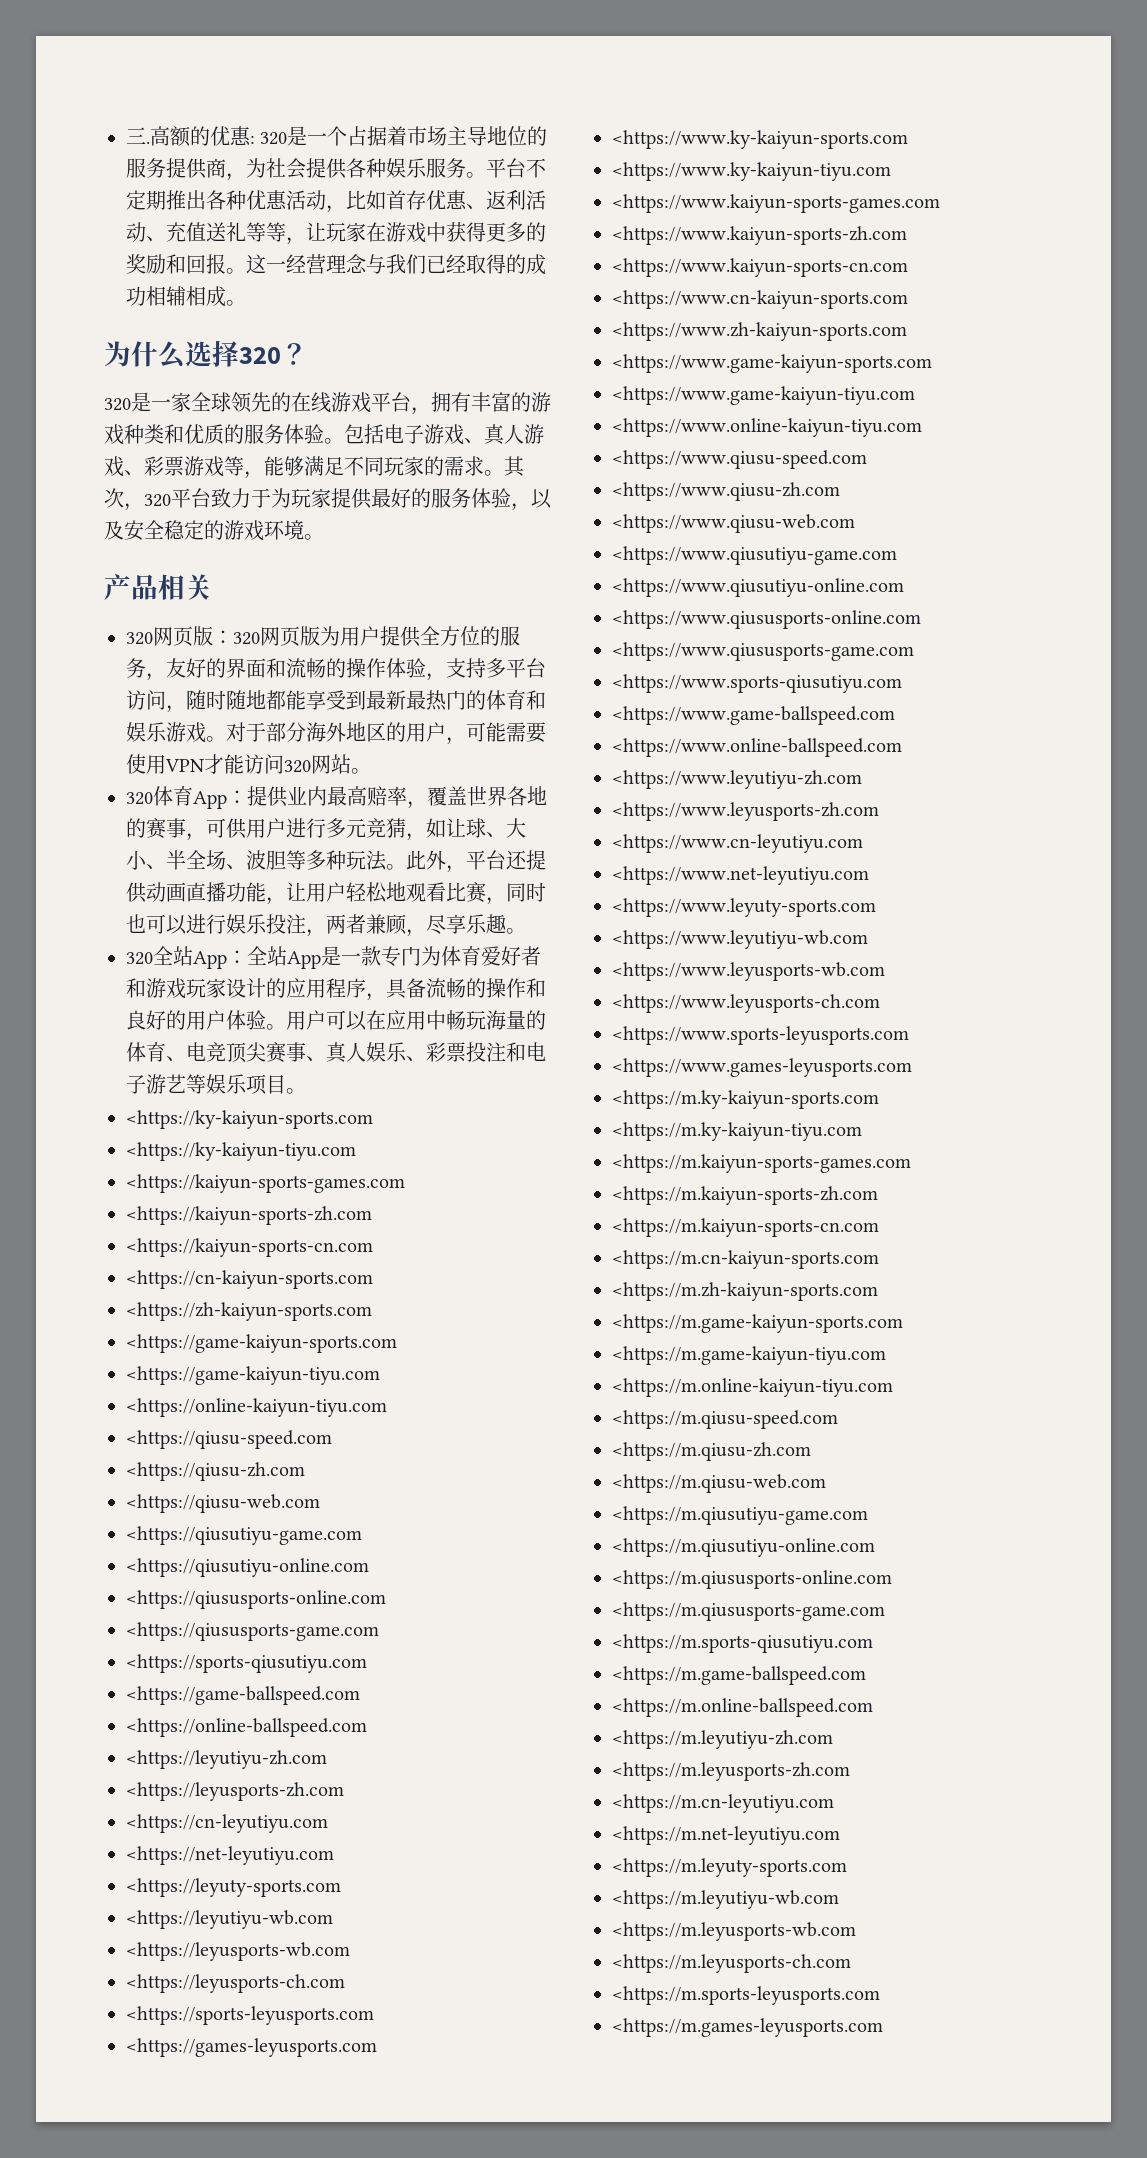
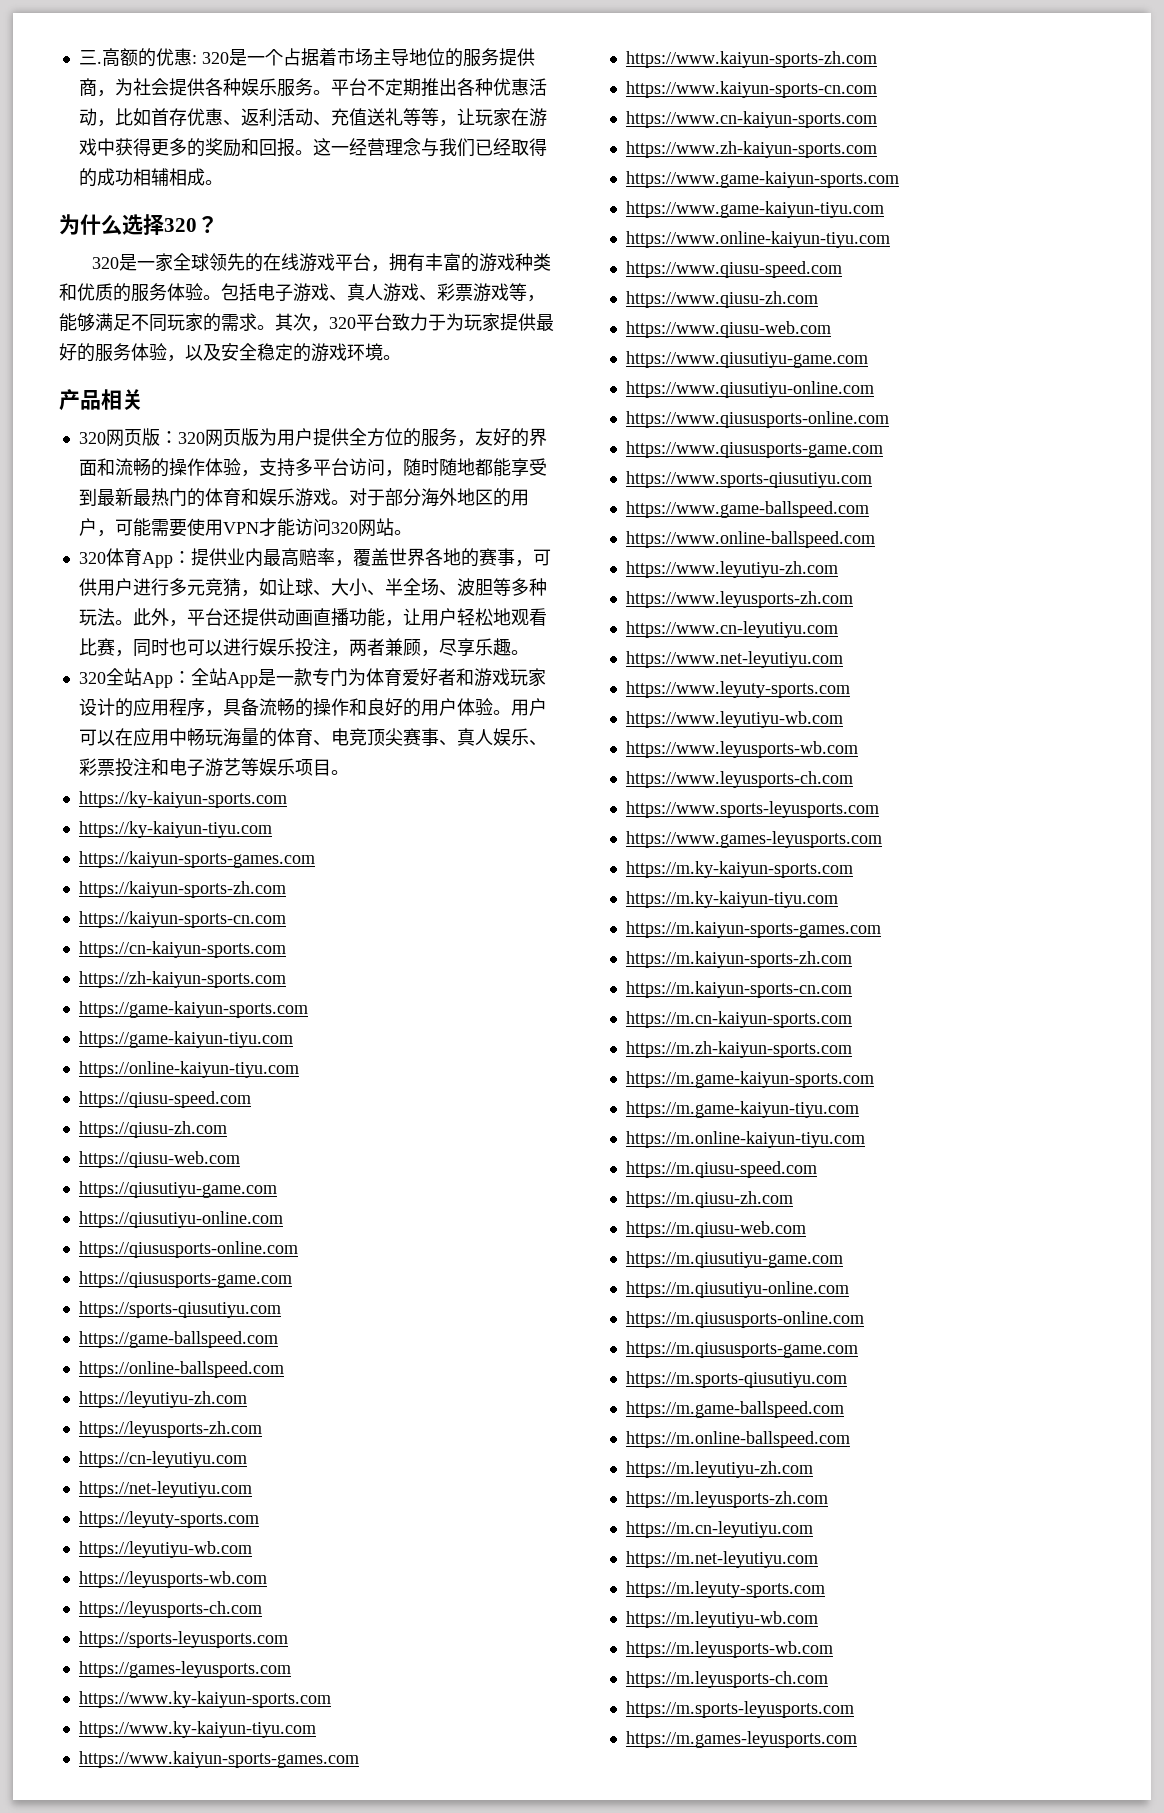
- <https://ky-kaiyun-sports.com
- <https://ky-kaiyun-tiyu.com
- <https://kaiyun-sports-games.com
- <https://kaiyun-sports-zh.com
- <https://kaiyun-sports-cn.com
- <https://cn-kaiyun-sports.com
- <https://zh-kaiyun-sports.com
- <https://game-kaiyun-sports.com
- <https://game-kaiyun-tiyu.com
- <https://online-kaiyun-tiyu.com
- <https://qiusu-speed.com
- <https://qiusu-zh.com
- <https://qiusu-web.com
- <https://qiusutiyu-game.com
- <https://qiusutiyu-online.com
- <https://qiususports-online.com
- <https://qiususports-game.com
- <https://sports-qiusutiyu.com
- <https://game-ballspeed.com
- <https://online-ballspeed.com
- <https://leyutiyu-zh.com
- <https://leyusports-zh.com
- <https://cn-leyutiyu.com
- <https://net-leyutiyu.com
- <https://leyuty-sports.com
- <https://leyutiyu-wb.com
- <https://leyusports-wb.com
- <https://leyusports-ch.com
- <https://sports-leyusports.com
- <https://games-leyusports.com
- <https://www.ky-kaiyun-sports.com
- <https://www.ky-kaiyun-tiyu.com
- <https://www.kaiyun-sports-games.com
- <https://www.kaiyun-sports-zh.com
- <https://www.kaiyun-sports-cn.com
- <https://www.cn-kaiyun-sports.com
- <https://www.zh-kaiyun-sports.com
- <https://www.game-kaiyun-sports.com
- <https://www.game-kaiyun-tiyu.com
- <https://www.online-kaiyun-tiyu.com
- <https://www.qiusu-speed.com
- <https://www.qiusu-zh.com
- <https://www.qiusu-web.com
- <https://www.qiusutiyu-game.com
- <https://www.qiusutiyu-online.com
- <https://www.qiususports-online.com
- <https://www.qiususports-game.com
- <https://www.sports-qiusutiyu.com
- <https://www.game-ballspeed.com
- <https://www.online-ballspeed.com
- <https://www.leyutiyu-zh.com
- <https://www.leyusports-zh.com
- <https://www.cn-leyutiyu.com
- <https://www.net-leyutiyu.com
- <https://www.leyuty-sports.com
- <https://www.leyutiyu-wb.com
- <https://www.leyusports-wb.com
- <https://www.leyusports-ch.com
- <https://www.sports-leyusports.com
- <https://www.games-leyusports.com
- <https://m.ky-kaiyun-sports.com
- <https://m.ky-kaiyun-tiyu.com
- <https://m.kaiyun-sports-games.com
- <https://m.kaiyun-sports-zh.com
- <https://m.kaiyun-sports-cn.com
- <https://m.cn-kaiyun-sports.com
- <https://m.zh-kaiyun-sports.com
- <https://m.game-kaiyun-sports.com
- <https://m.game-kaiyun-tiyu.com
- <https://m.online-kaiyun-tiyu.com
- <https://m.qiusu-speed.com
- <https://m.qiusu-zh.com
- <https://m.qiusu-web.com
- <https://m.qiusutiyu-game.com
- <https://m.qiusutiyu-online.com
- <https://m.qiususports-online.com
- <https://m.qiususports-game.com
- <https://m.sports-qiusutiyu.com
- <https://m.game-ballspeed.com
- <https://m.online-ballspeed.com
- <https://m.leyutiyu-zh.com
- <https://m.leyusports-zh.com
- <https://m.cn-leyutiyu.com
- <https://m.net-leyutiyu.com
- <https://m.leyuty-sports.com
- <https://m.leyutiyu-wb.com
- <https://m.leyusports-wb.com
- <https://m.leyusports-ch.com
- <https://m.sports-leyusports.com
- <https://m.games-leyusports.com
+ https://ky-kaiyun-sports.com
+ https://ky-kaiyun-tiyu.com
+ https://kaiyun-sports-games.com
+ https://kaiyun-sports-zh.com
+ https://kaiyun-sports-cn.com
+ https://cn-kaiyun-sports.com
+ https://zh-kaiyun-sports.com
+ https://game-kaiyun-sports.com
+ https://game-kaiyun-tiyu.com
+ https://online-kaiyun-tiyu.com
+ https://qiusu-speed.com
+ https://qiusu-zh.com
+ https://qiusu-web.com
+ https://qiusutiyu-game.com
+ https://qiusutiyu-online.com
+ https://qiususports-online.com
+ https://qiususports-game.com
+ https://sports-qiusutiyu.com
+ https://game-ballspeed.com
+ https://online-ballspeed.com
+ https://leyutiyu-zh.com
+ https://leyusports-zh.com
+ https://cn-leyutiyu.com
+ https://net-leyutiyu.com
+ https://leyuty-sports.com
+ https://leyutiyu-wb.com
+ https://leyusports-wb.com
+ https://leyusports-ch.com
+ https://sports-leyusports.com
+ https://games-leyusports.com
+ https://www.ky-kaiyun-sports.com
+ https://www.ky-kaiyun-tiyu.com
+ https://www.kaiyun-sports-games.com
+ https://www.kaiyun-sports-zh.com
+ https://www.kaiyun-sports-cn.com
+ https://www.cn-kaiyun-sports.com
+ https://www.zh-kaiyun-sports.com
+ https://www.game-kaiyun-sports.com
+ https://www.game-kaiyun-tiyu.com
+ https://www.online-kaiyun-tiyu.com
+ https://www.qiusu-speed.com
+ https://www.qiusu-zh.com
+ https://www.qiusu-web.com
+ https://www.qiusutiyu-game.com
+ https://www.qiusutiyu-online.com
+ https://www.qiususports-online.com
+ https://www.qiususports-game.com
+ https://www.sports-qiusutiyu.com
+ https://www.game-ballspeed.com
+ https://www.online-ballspeed.com
+ https://www.leyutiyu-zh.com
+ https://www.leyusports-zh.com
+ https://www.cn-leyutiyu.com
+ https://www.net-leyutiyu.com
+ https://www.leyuty-sports.com
+ https://www.leyutiyu-wb.com
+ https://www.leyusports-wb.com
+ https://www.leyusports-ch.com
+ https://www.sports-leyusports.com
+ https://www.games-leyusports.com
+ https://m.ky-kaiyun-sports.com
+ https://m.ky-kaiyun-tiyu.com
+ https://m.kaiyun-sports-games.com
+ https://m.kaiyun-sports-zh.com
+ https://m.kaiyun-sports-cn.com
+ https://m.cn-kaiyun-sports.com
+ https://m.zh-kaiyun-sports.com
+ https://m.game-kaiyun-sports.com
+ https://m.game-kaiyun-tiyu.com
+ https://m.online-kaiyun-tiyu.com
+ https://m.qiusu-speed.com
+ https://m.qiusu-zh.com
+ https://m.qiusu-web.com
+ https://m.qiusutiyu-game.com
+ https://m.qiusutiyu-online.com
+ https://m.qiususports-online.com
+ https://m.qiususports-game.com
+ https://m.sports-qiusutiyu.com
+ https://m.game-ballspeed.com
+ https://m.online-ballspeed.com
+ https://m.leyutiyu-zh.com
+ https://m.leyusports-zh.com
+ https://m.cn-leyutiyu.com
+ https://m.net-leyutiyu.com
+ https://m.leyuty-sports.com
+ https://m.leyutiyu-wb.com
+ https://m.leyusports-wb.com
+ https://m.leyusports-ch.com
+ https://m.sports-leyusports.com
+ https://m.games-leyusports.com

